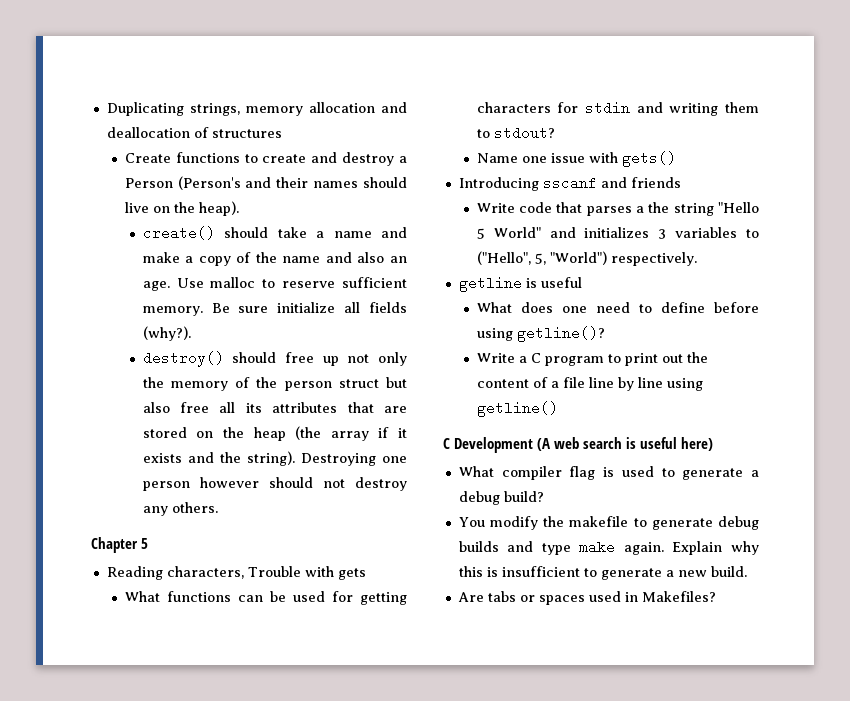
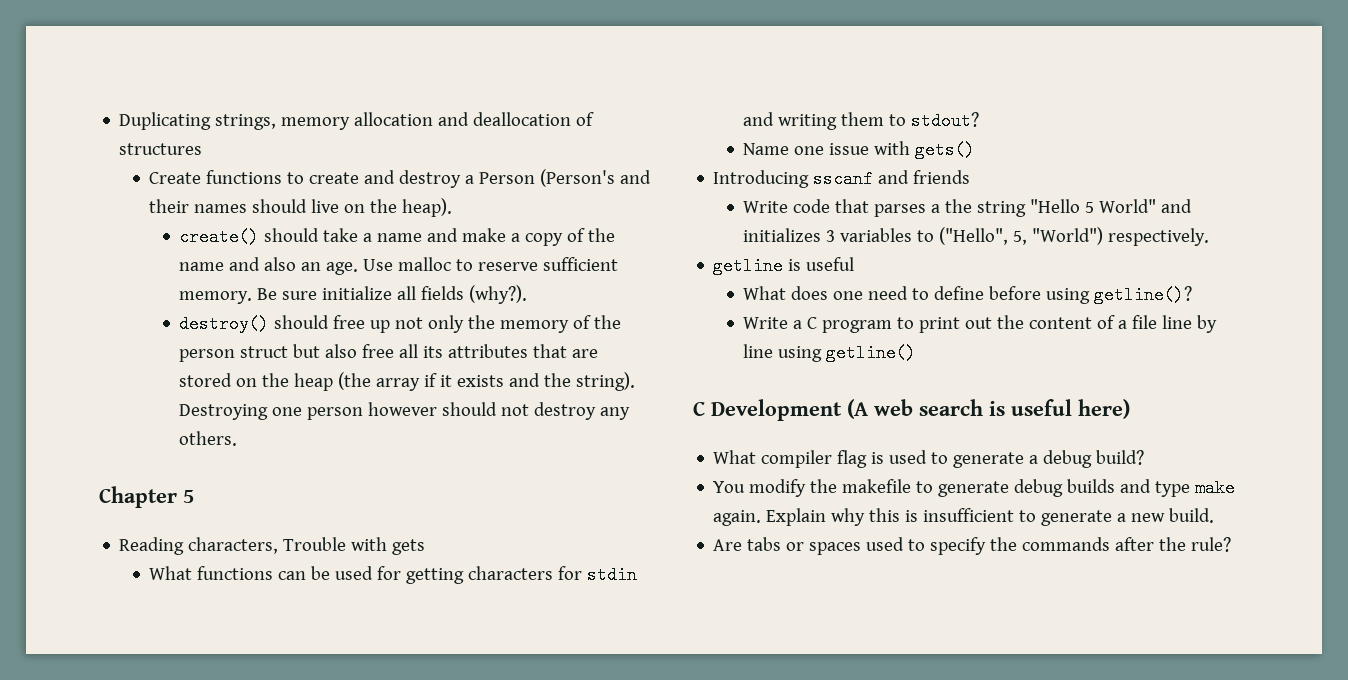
- Are tabs or spaces used in Makefiles?
+ Are tabs or spaces used to specify the commands after the rule?

